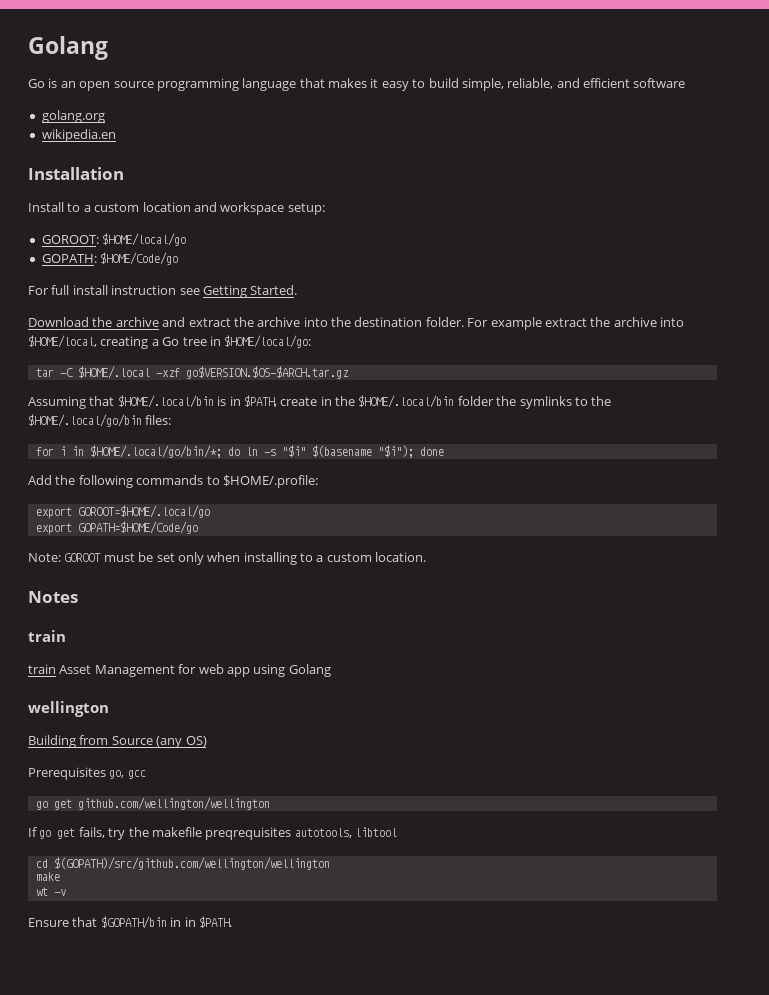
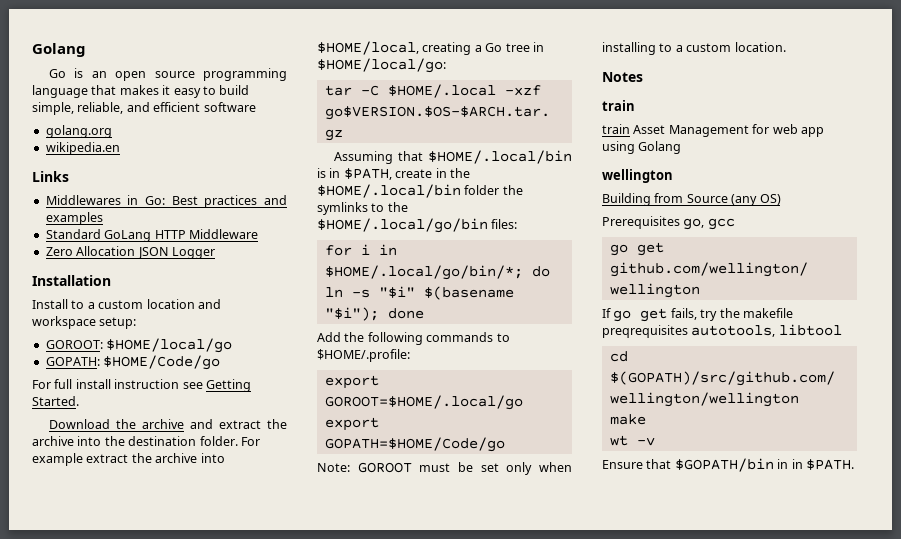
+ Links
+ Middlewares in Go: Best practices and examples
+ Standard GoLang HTTP Middleware
+ Zero Allocation JSON Logger

